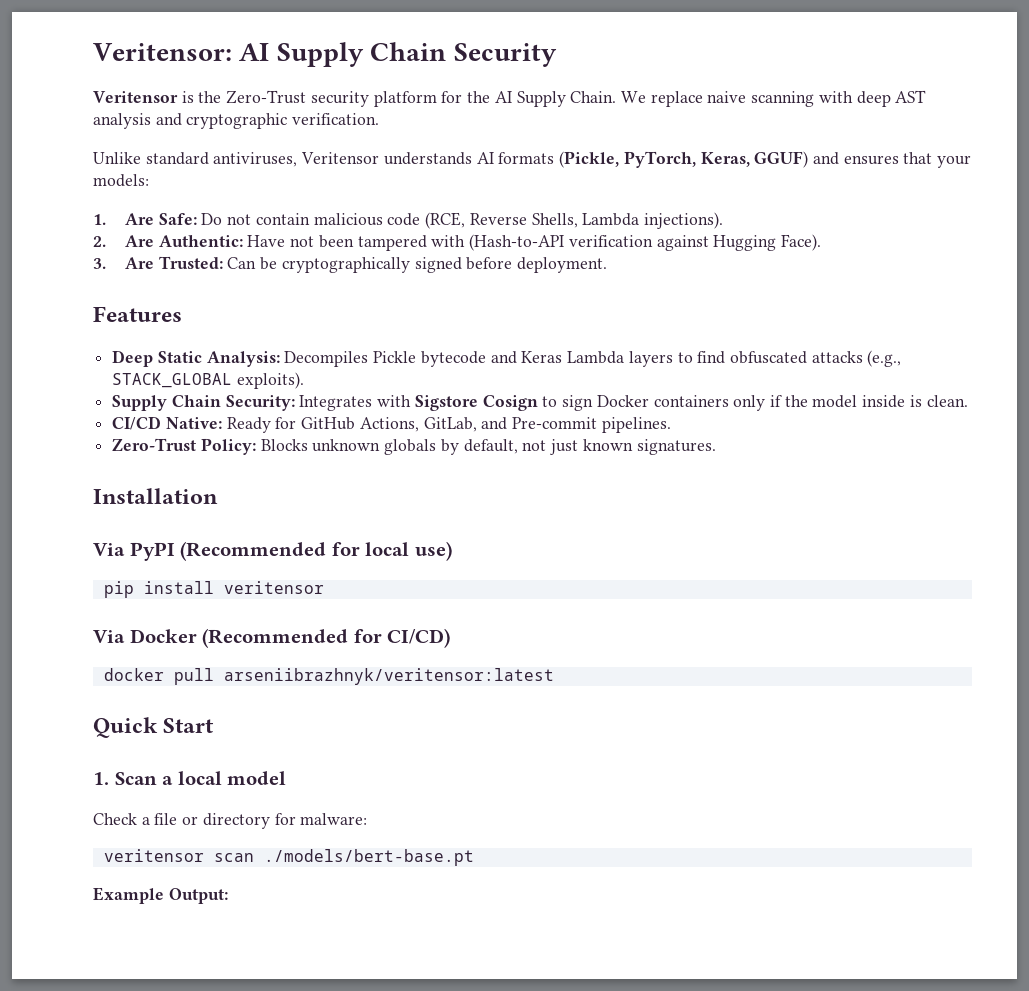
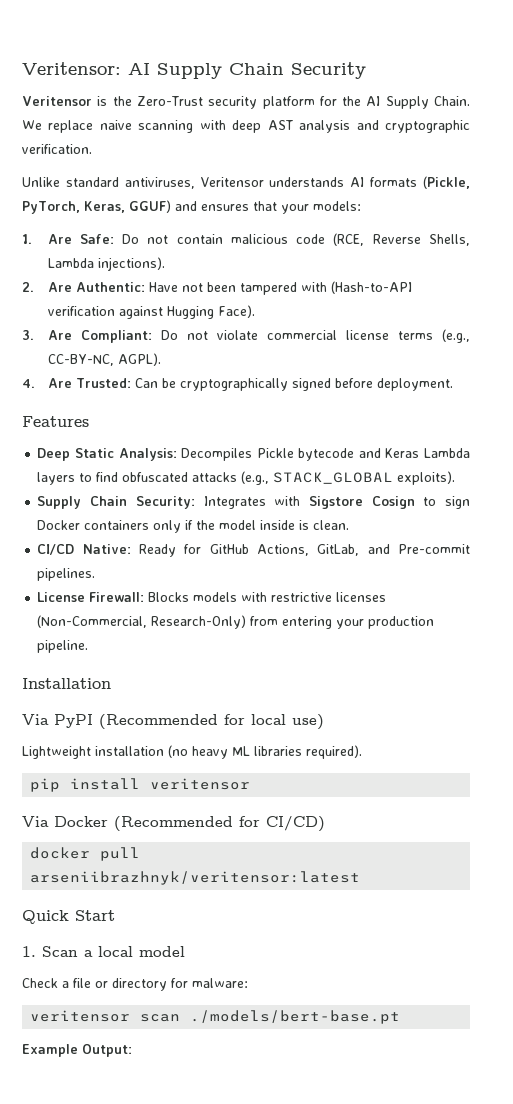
- 3. Are Trusted: Can be cryptographically signed before deployment.
+ 3. Are Compliant: Do not violate commercial license terms (e.g., CC-BY-NC, AGPL).
+ 4. Are Trusted: Can be cryptographically signed before deployment.
- Zero-Trust Policy: Blocks unknown globals by default, not just known signatures.
+ License Firewall: Blocks models with restrictive licenses (Non-Commercial, Research-Only) from entering your production pipeline.
+ Lightweight installation (no heavy ML libraries required).

